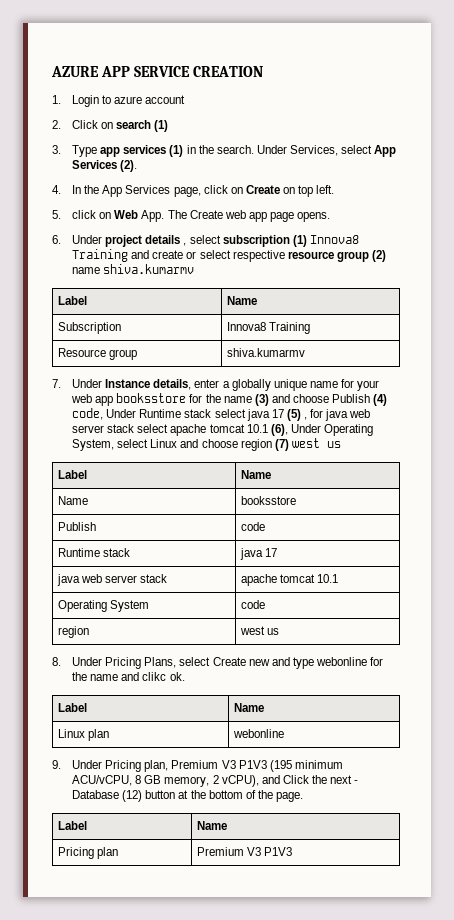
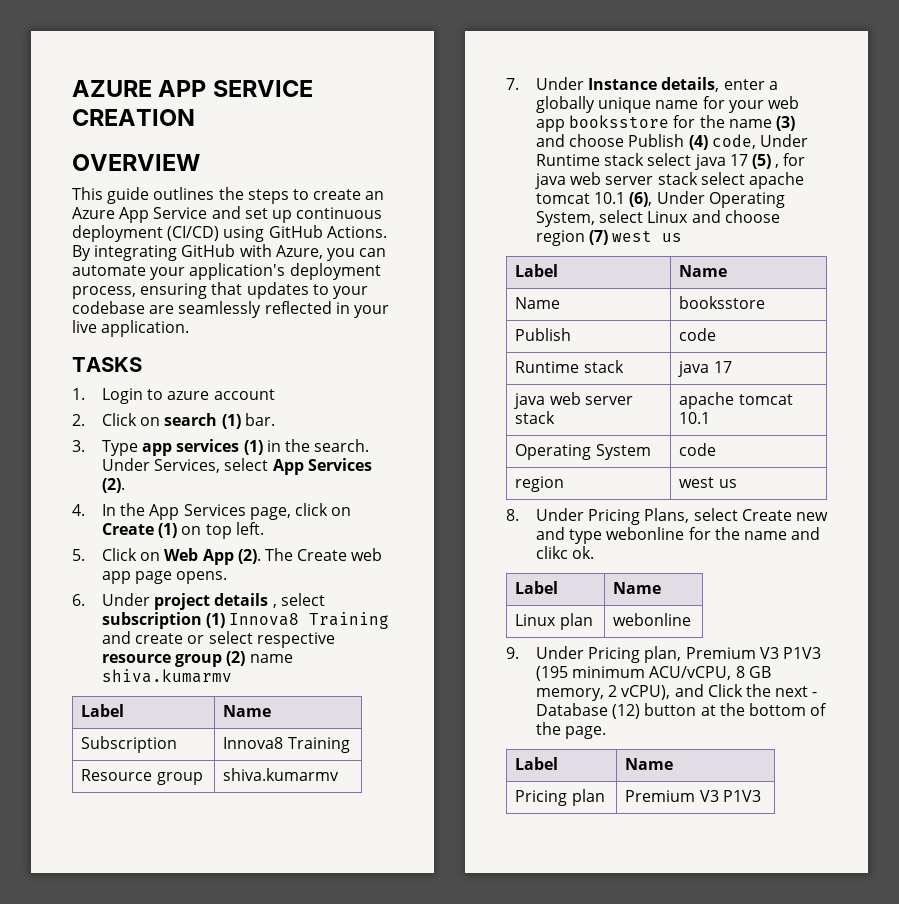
+ OVERVIEW
+ This guide outlines the steps to create an Azure App Service and set up continuous deployment (CI/CD) using GitHub Actions. By integrating GitHub with Azure, you can automate your application's deployment process, ensuring that updates to your codebase are seamlessly reflected in your live application.
+ TASKS
- 2. Click on search (1)
+ 2. Click on search (1) bar.
- 4. In the App Services page, click on Create on top left.
+ 4. In the App Services page, click on Create (1) on top left.
- 5. click on Web App. The Create web app page opens.
+ 5. Click on Web App (2). The Create web app page opens.

